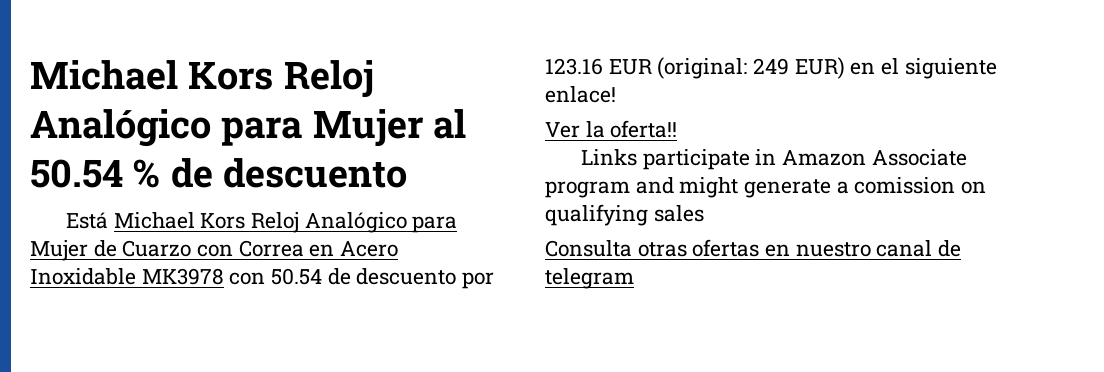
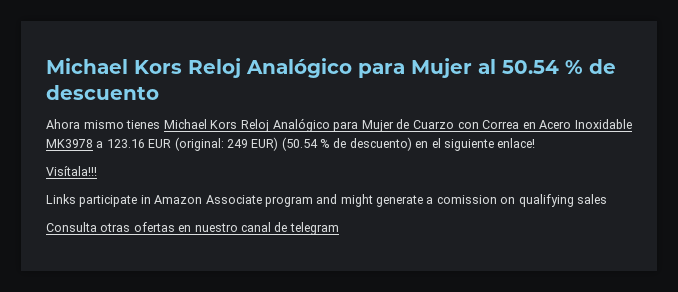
- Está Michael Kors Reloj Analógico para Mujer de Cuarzo con Correa en Acero Inoxidable MK3978 con 50.54 de descuento por 123.16 EUR (original: 249 EUR) en el siguiente enlace!
+ Ahora mismo tienes Michael Kors Reloj Analógico para Mujer de Cuarzo con Correa en Acero Inoxidable MK3978 a 123.16 EUR (original: 249 EUR) (50.54 % de descuento) en el siguiente enlace!
- Ver la oferta!!
+ Visítala!!!

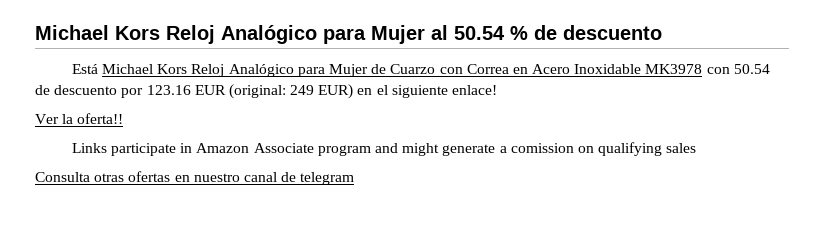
- Ahora mismo tienes Michael Kors Reloj Analógico para Mujer de Cuarzo con Correa en Acero Inoxidable MK3978 a 123.16 EUR (original: 249 EUR) (50.54 % de descuento) en el siguiente enlace!
+ Está Michael Kors Reloj Analógico para Mujer de Cuarzo con Correa en Acero Inoxidable MK3978 con 50.54 de descuento por 123.16 EUR (original: 249 EUR) en el siguiente enlace!
- Visítala!!!
+ Ver la oferta!!

